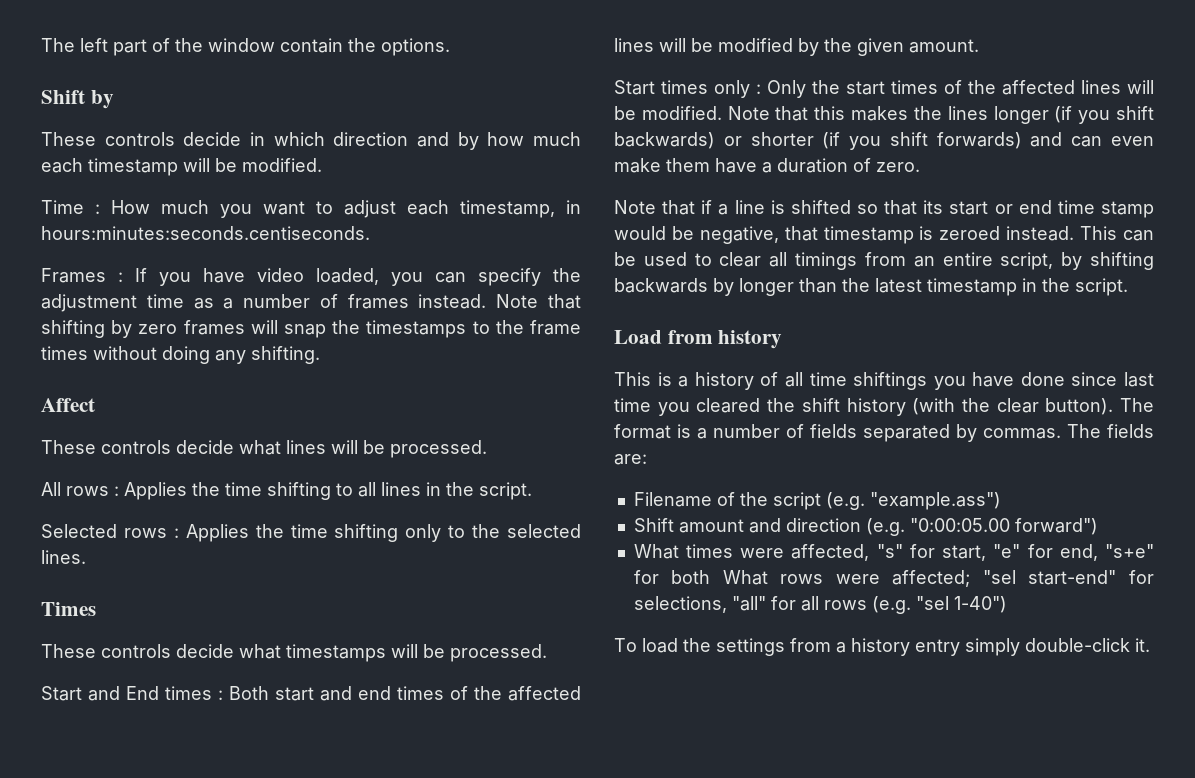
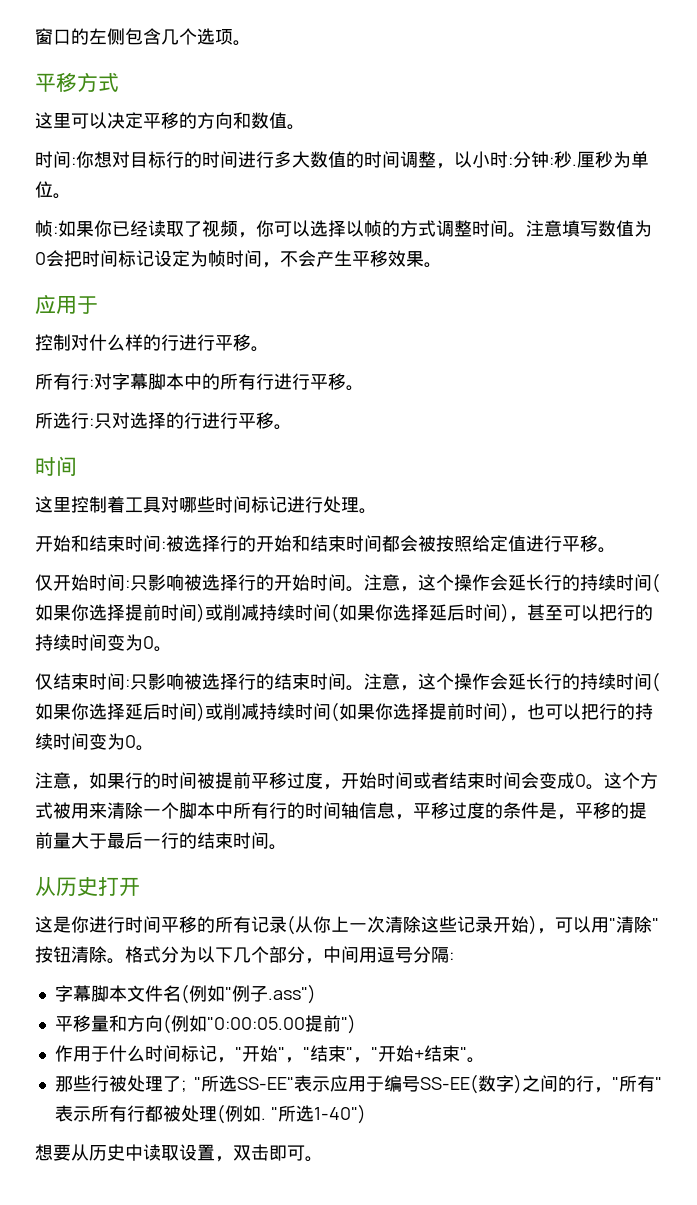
- The left part of the window contain the options.
- Shift by
- These controls decide in which direction and by how much each timestamp will be modified.
- Time : How much you want to adjust each timestamp, in hours:minutes:seconds.centiseconds.
- Frames : If you have video loaded, you can specify the adjustment time as a number of frames instead. Note that shifting by zero frames will snap the timestamps to the frame times without doing any shifting.
- Affect
- These controls decide what lines will be processed.
- All rows : Applies the time shifting to all lines in the script.
- Selected rows : Applies the time shifting only to the selected lines.
- Times
- These controls decide what timestamps will be processed.
- Start and End times : Both start and end times of the affected lines will be modified by the given amount.
- Start times only : Only the start times of the affected lines will be modified. Note that this makes the lines longer (if you shift backwards) or shorter (if you shift forwards) and can even make them have a duration of zero.
- Note that if a line is shifted so that its start or end time stamp would be negative, that timestamp is zeroed instead. This can be used to clear all timings from an entire script, by shifting backwards by longer than the latest timestamp in the script.
- Load from history
- This is a history of all time shiftings you have done since last time you cleared the shift history (with the clear button). The format is a number of fields separated by commas. The fields are:
- Filename of the script (e.g. "example.ass")
- Shift amount and direction (e.g. "0:00:05.00 forward")
- What times were affected, "s" for start, "e" for end, "s+e" for both What rows were affected; "sel start-end" for selections, "all" for all rows (e.g. "sel 1-40")
- To load the settings from a history entry simply double-click it.
+ 窗口的左侧包含几个选项。
+ 平移方式
+ 这里可以决定平移的方向和数值。
+ 时间:你想对目标行的时间进行多大数值的时间调整，以小时:分钟:秒.厘秒为单位。
+ 帧:如果你已经读取了视频，你可以选择以帧的方式调整时间。注意填写数值为0会把时间标记设定为帧时间，不会产生平移效果。
+ 应用于
+ 控制对什么样的行进行平移。
+ 所有行:对字幕脚本中的所有行进行平移。
+ 所选行:只对选择的行进行平移。
+ 时间
+ 这里控制着工具对哪些时间标记进行处理。
+ 开始和结束时间:被选择行的开始和结束时间都会被按照给定值进行平移。
+ 仅开始时间:只影响被选择行的开始时间。注意，这个操作会延长行的持续时间(如果你选择提前时间)或削减持续时间(如果你选择延后时间)，甚至可以把行的持续时间变为0。
+ 仅结束时间:只影响被选择行的结束时间。注意，这个操作会延长行的持续时间(如果你选择延后时间)或削减持续时间(如果你选择提前时间)，也可以把行的持续时间变为0。
+ 注意，如果行的时间被提前平移过度，开始时间或者结束时间会变成0。这个方式被用来清除一个脚本中所有行的时间轴信息，平移过度的条件是，平移的提前量大于最后一行的结束时间。
+ 从历史打开
+ 这是你进行时间平移的所有记录(从你上一次清除这些记录开始)，可以用"清除"按钮清除。格式分为以下几个部分，中间用逗号分隔:
+ 字幕脚本文件名(例如"例子.ass")
+ 平移量和方向(例如"0:00:05.00提前")
+ 作用于什么时间标记，"开始"，"结束"，"开始+结束"。
+ 那些行被处理了; "所选SS-EE"表示应用于编号SS-EE(数字)之间的行，"所有"表示所有行都被处理(例如. "所选1-40")
+ 想要从历史中读取设置，双击即可。

